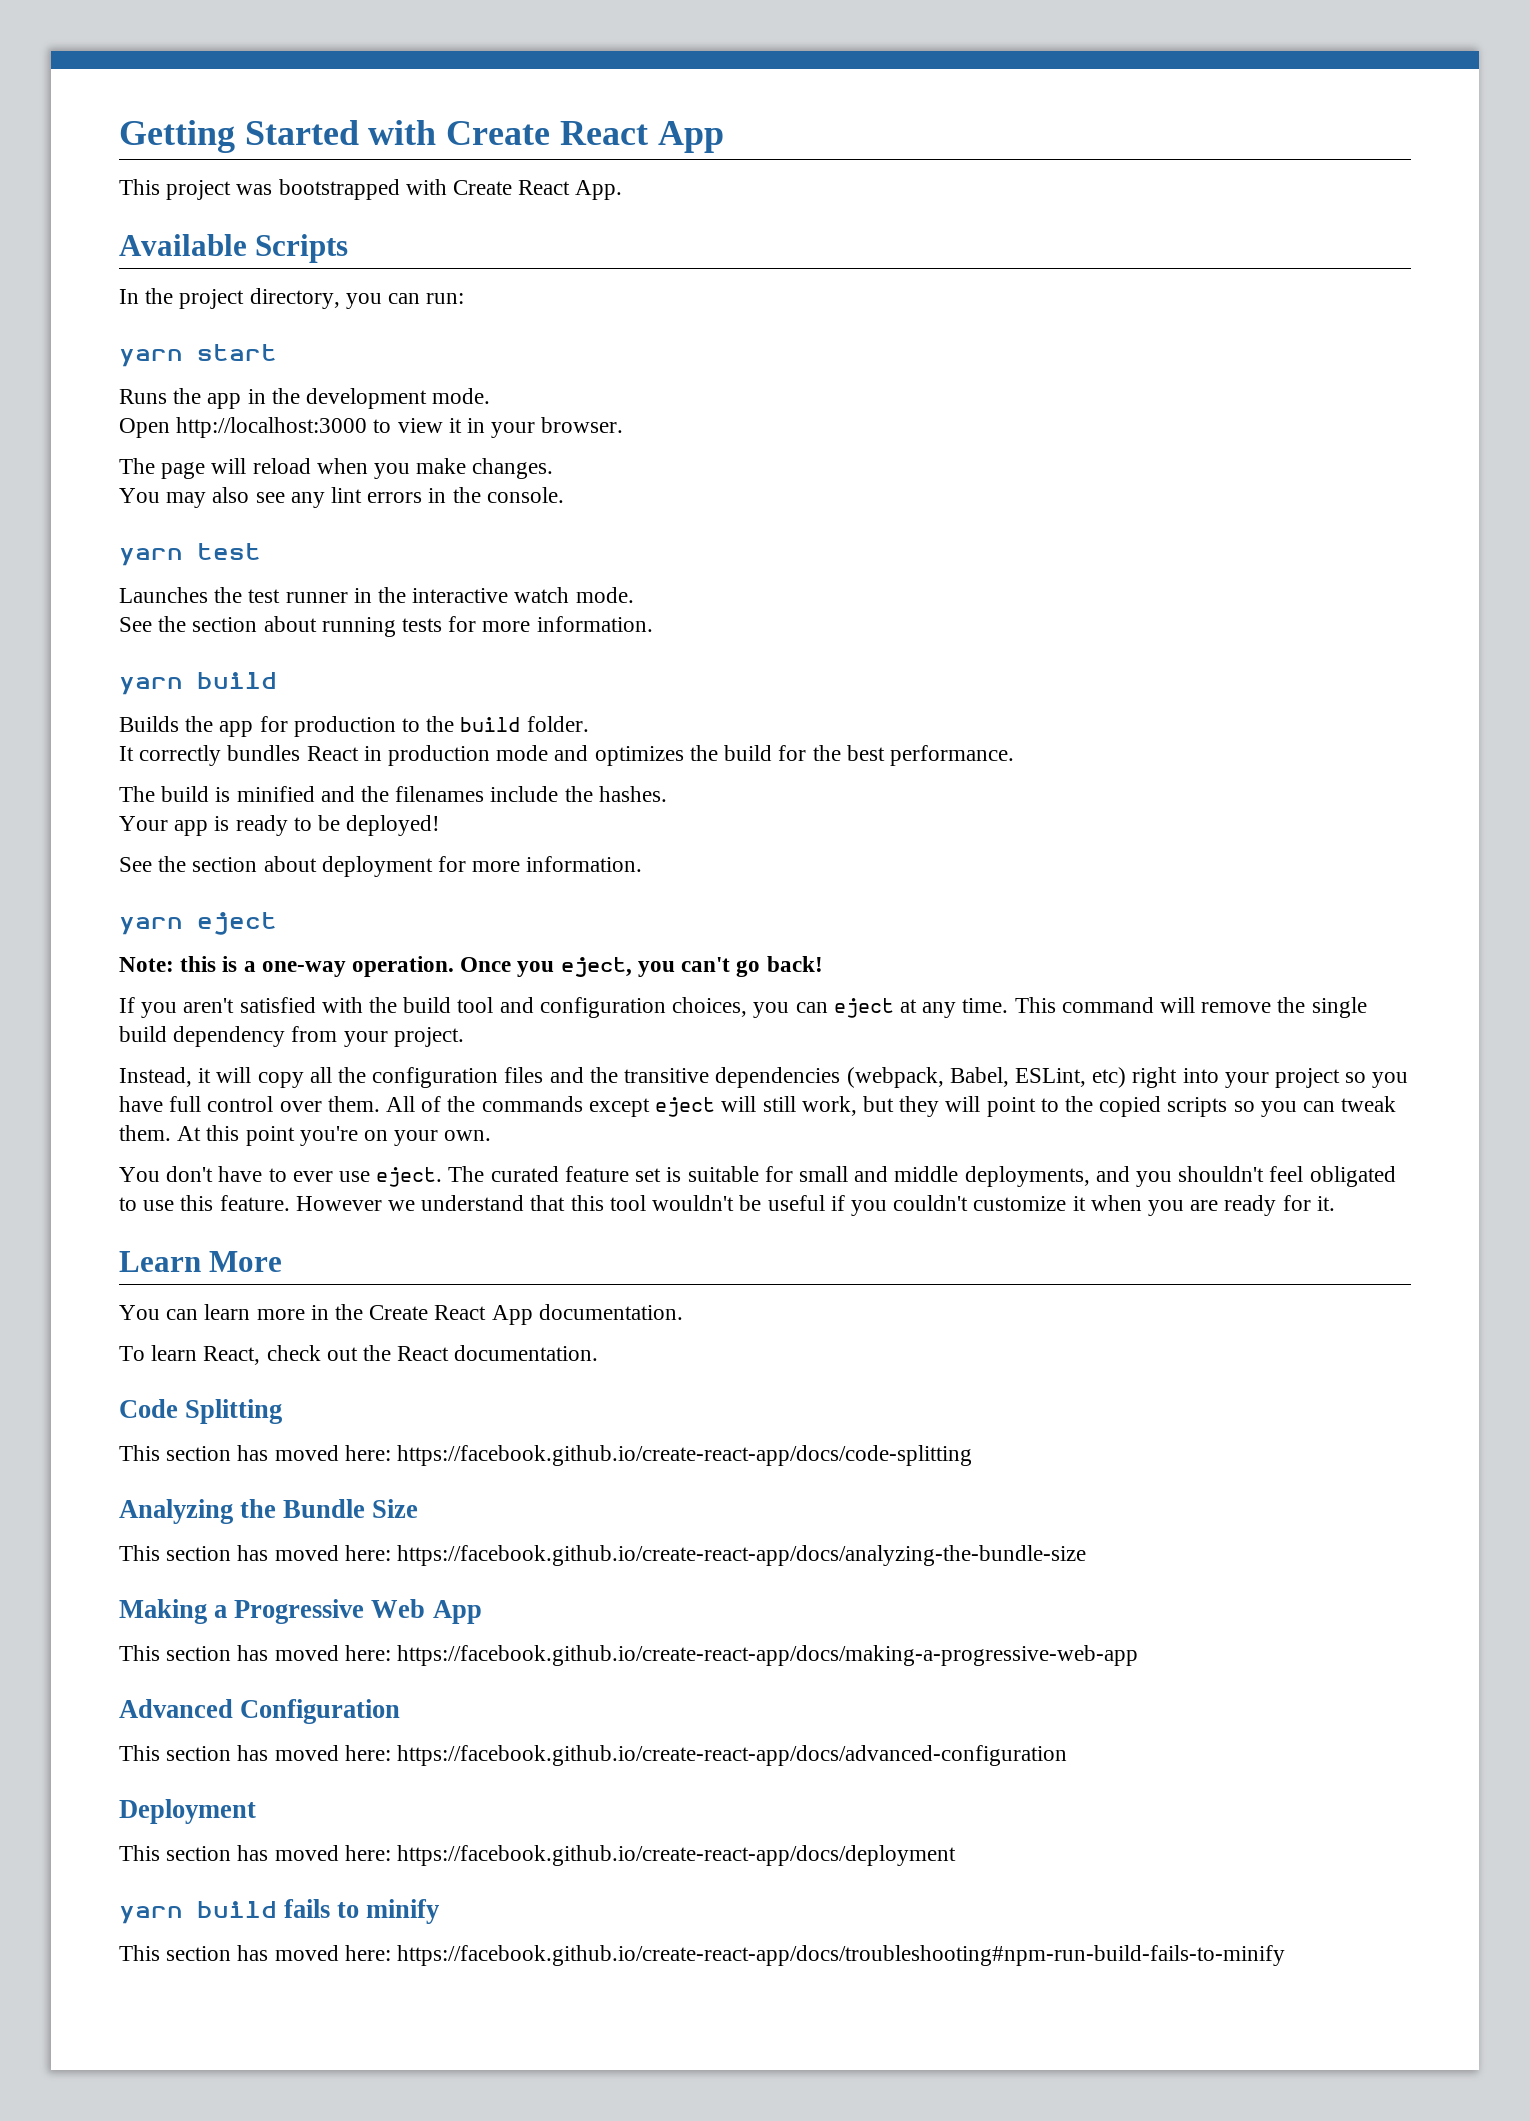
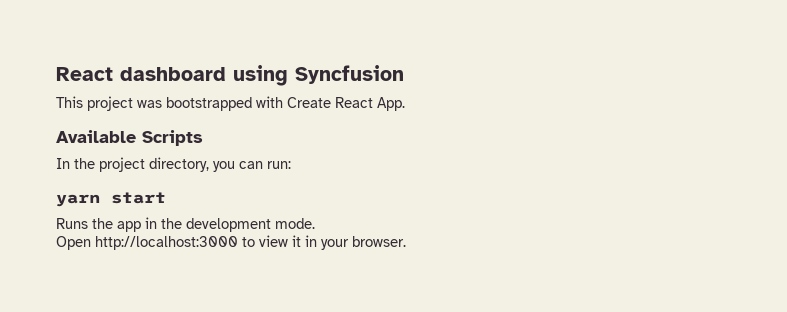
- Getting Started with Create React App
+ React dashboard using Syncfusion
- The page will reload when you make changes.
- You may also see any lint errors in the console.
- yarn test
- Launches the test runner in the interactive watch mode.
- See the section about running tests for more information.
- yarn build
- Builds the app for production to the build folder.
- It correctly bundles React in production mode and optimizes the build for the best performance.
- The build is minified and the filenames include the hashes.
- Your app is ready to be deployed!
- See the section about deployment for more information.
- yarn eject
- Note: this is a one-way operation. Once you eject, you can't go back!
- If you aren't satisfied with the build tool and configuration choices, you can eject at any time. This command will remove the single build dependency from your project.
- Instead, it will copy all the configuration files and the transitive dependencies (webpack, Babel, ESLint, etc) right into your project so you have full control over them. All of the commands except eject will still work, but they will point to the copied scripts so you can tweak them. At this point you're on your own.
- You don't have to ever use eject. The curated feature set is suitable for small and middle deployments, and you shouldn't feel obligated to use this feature. However we understand that this tool wouldn't be useful if you couldn't customize it when you are ready for it.
- Learn More
- You can learn more in the Create React App documentation.
- To learn React, check out the React documentation.
- Code Splitting
- This section has moved here: https://facebook.github.io/create-react-app/docs/code-splitting
- Analyzing the Bundle Size
- This section has moved here: https://facebook.github.io/create-react-app/docs/analyzing-the-bundle-size
- Making a Progressive Web App
- This section has moved here: https://facebook.github.io/create-react-app/docs/making-a-progressive-web-app
- Advanced Configuration
- This section has moved here: https://facebook.github.io/create-react-app/docs/advanced-configuration
- Deployment
- This section has moved here: https://facebook.github.io/create-react-app/docs/deployment
- yarn build fails to minify
- This section has moved here: https://facebook.github.io/create-react-app/docs/troubleshooting#npm-run-build-fails-to-minify

